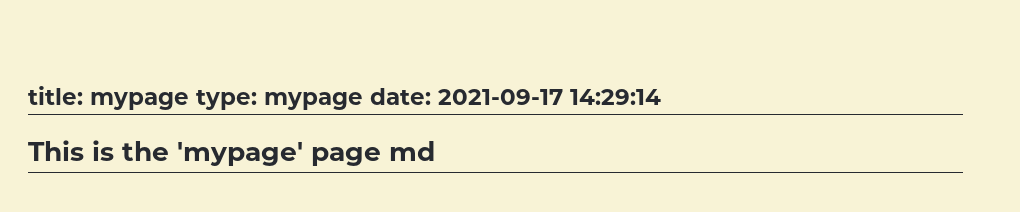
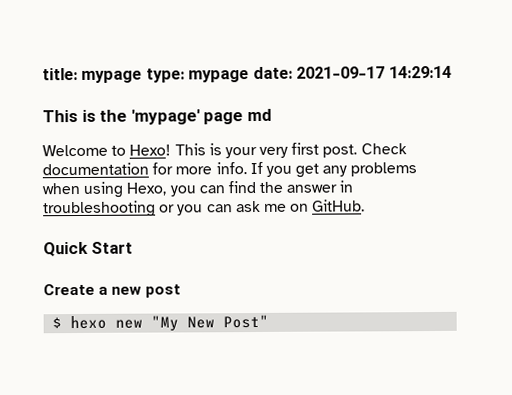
+ Welcome to Hexo! This is your very first post. Check documentation for more info. If you get any problems when using Hexo, you can find the answer in troubleshooting or you can ask me on GitHub.
+ Quick Start
+ Create a new post
+ $ hexo new "My New Post"

